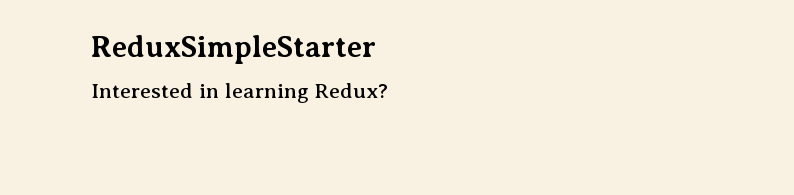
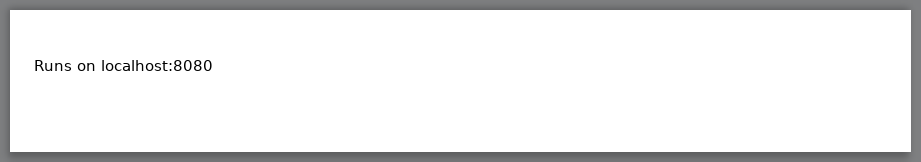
- ReduxSimpleStarter
- Interested in learning Redux?
+ Runs on localhost:8080

